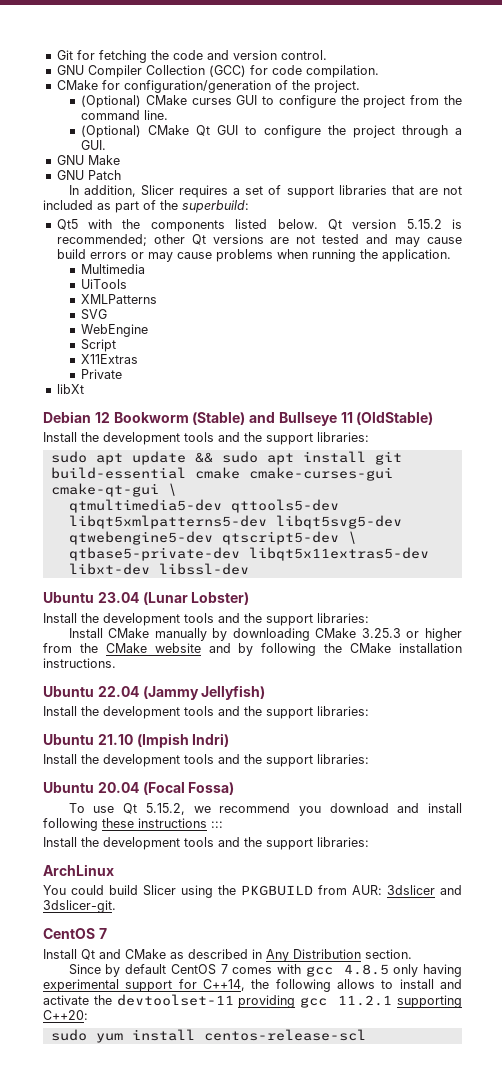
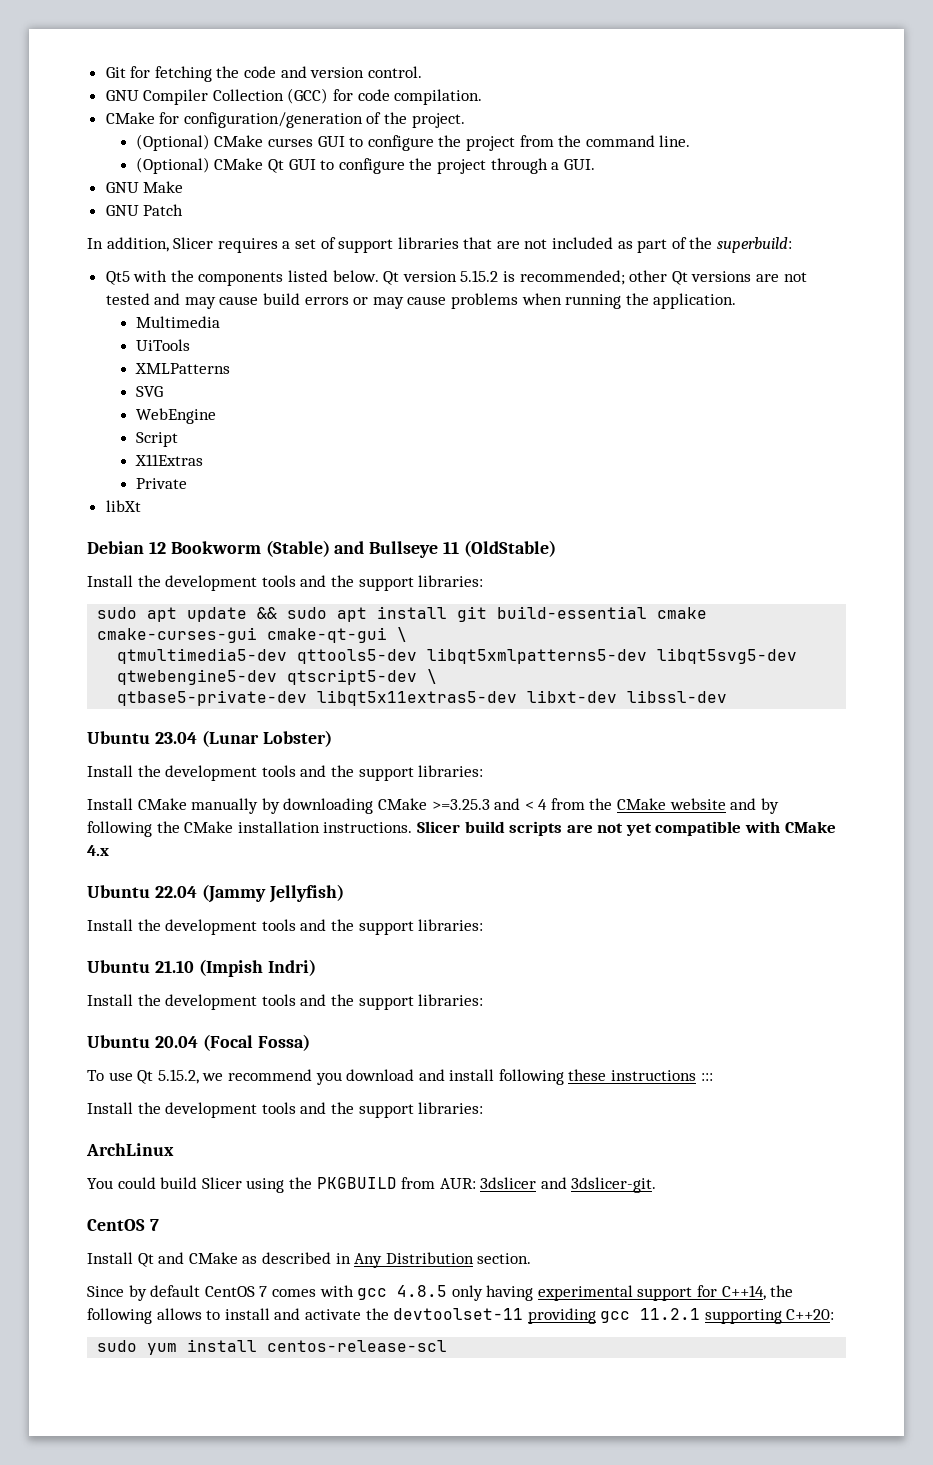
- Install CMake manually by downloading CMake 3.25.3 or higher from the CMake website and by following the CMake installation instructions.
+ Install CMake manually by downloading CMake >=3.25.3 and < 4 from the CMake website and by following the CMake installation instructions. Slicer build scripts are not yet compatible with CMake 4.x

